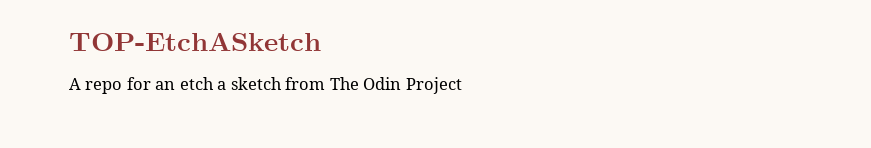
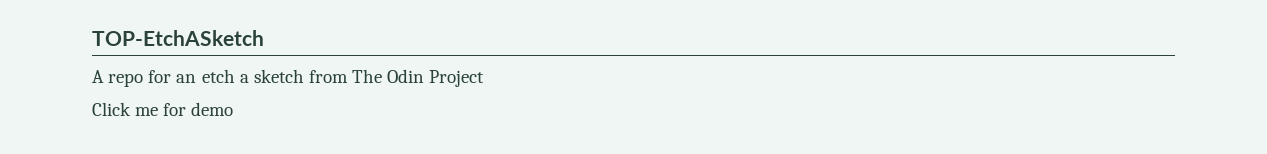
+ Click me for demo

